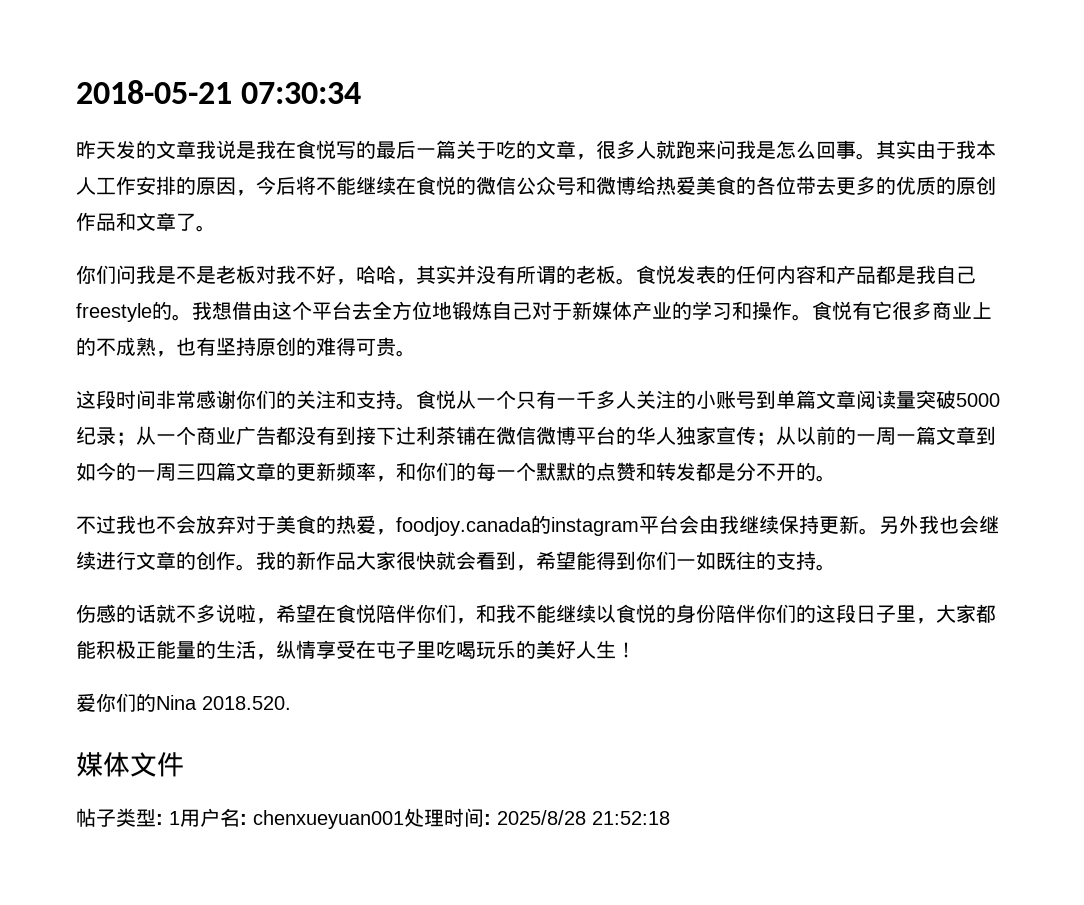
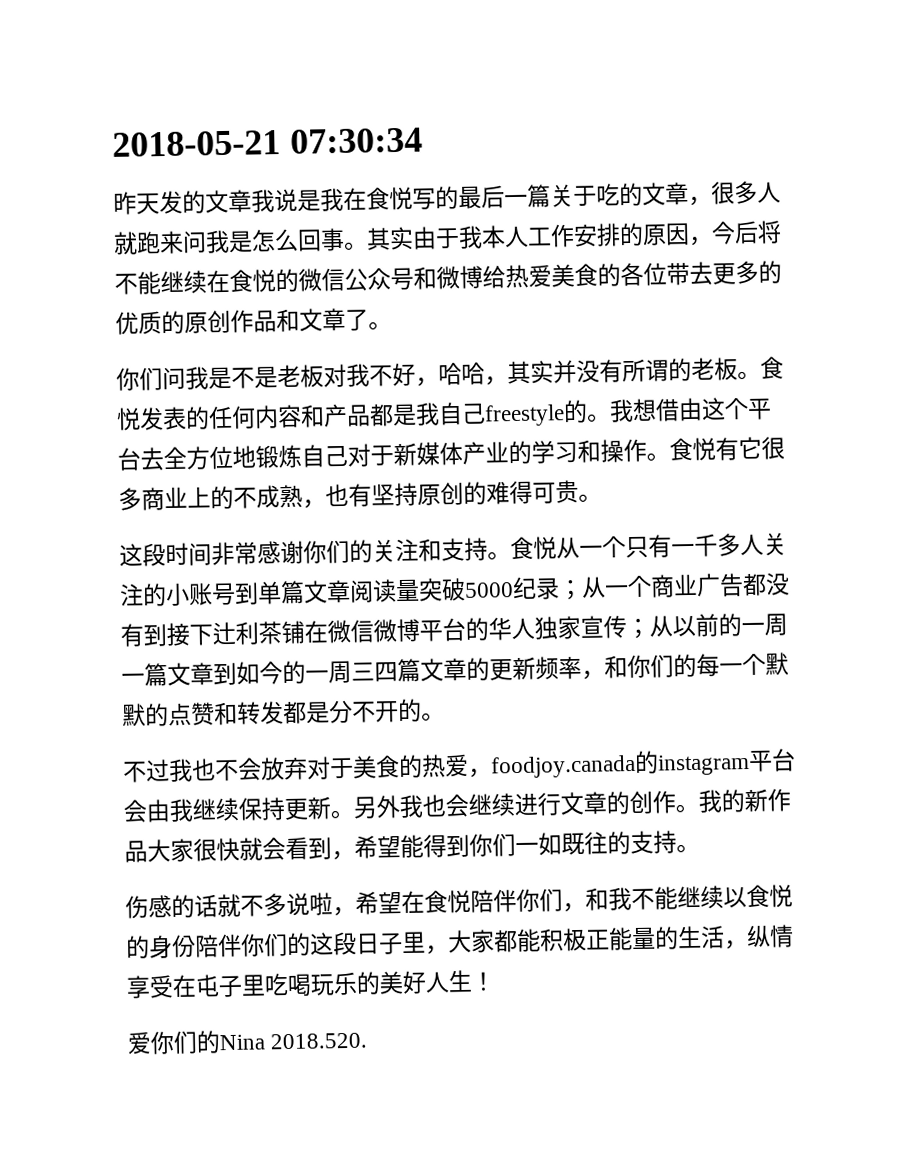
- 媒体文件
- 帖子类型: 1用户名: chenxueyuan001处理时间: 2025/8/28 21:52:18

